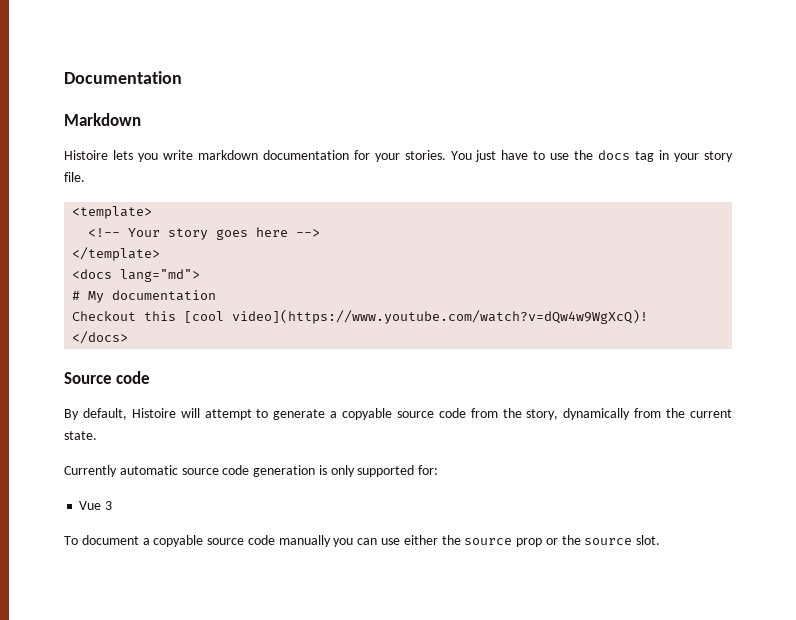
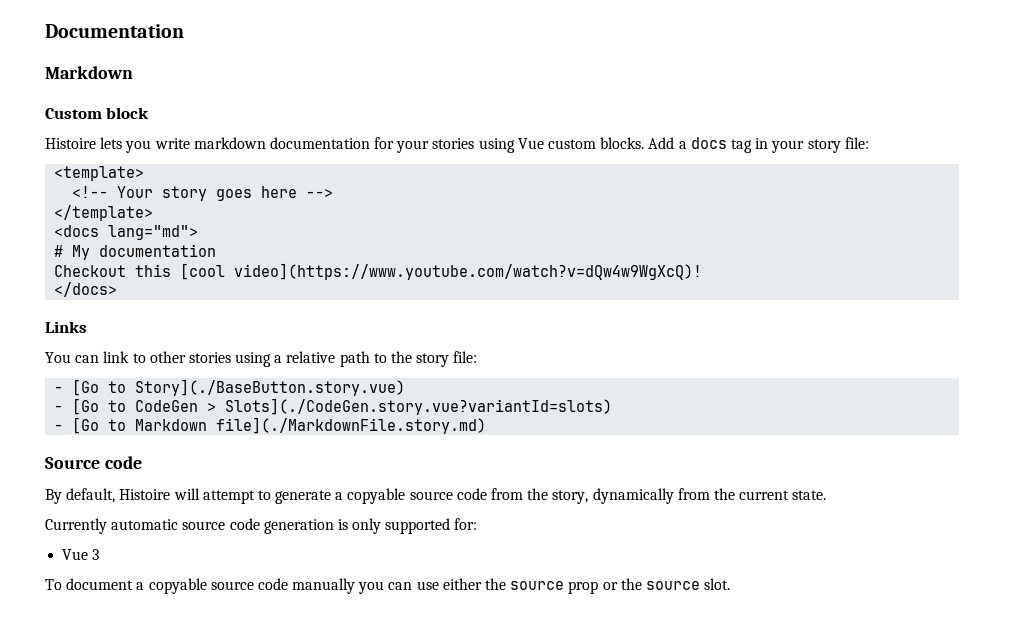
+ Custom block
- Histoire lets you write markdown documentation for your stories. You just have to use the docs tag in your story file.
+ Histoire lets you write markdown documentation for your stories using Vue custom blocks. Add a docs tag in your story file:
+ Links
+ You can link to other stories using a relative path to the story file:
+ - [Go to Story](./BaseButton.story.vue)
+ - [Go to CodeGen > Slots](./CodeGen.story.vue?variantId=slots)
+ - [Go to Markdown file](./MarkdownFile.story.md)

